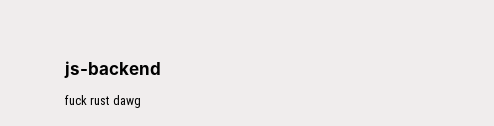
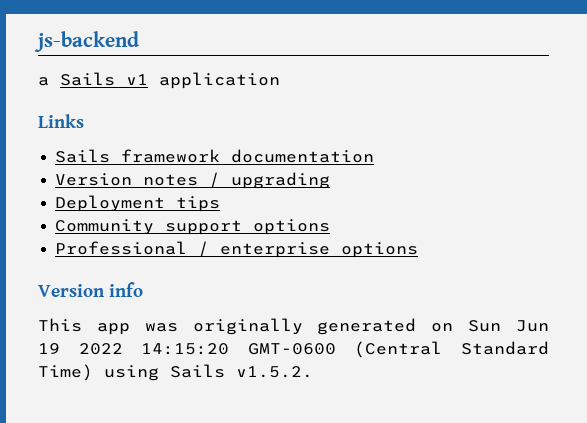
- fuck rust dawg
+ a Sails v1 application
+ Links
+ Sails framework documentation
+ Version notes / upgrading
+ Deployment tips
+ Community support options
+ Professional / enterprise options
+ Version info
+ This app was originally generated on Sun Jun 19 2022 14:15:20 GMT-0600 (Central Standard Time) using Sails v1.5.2.

